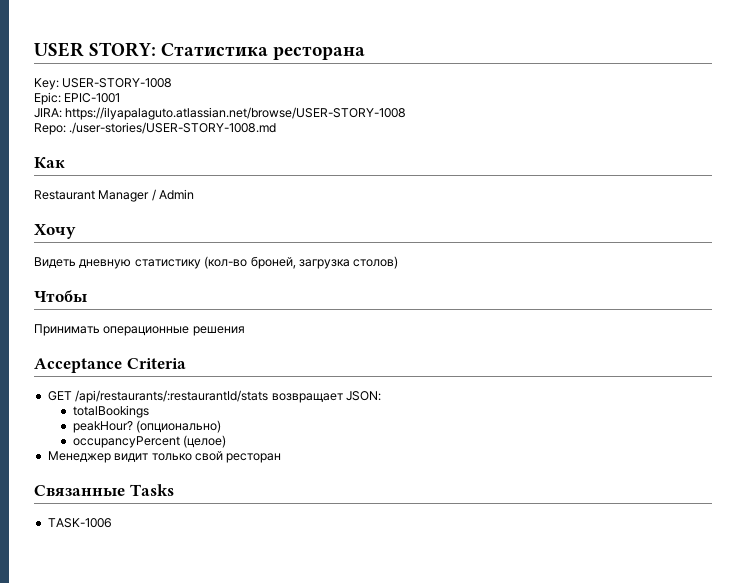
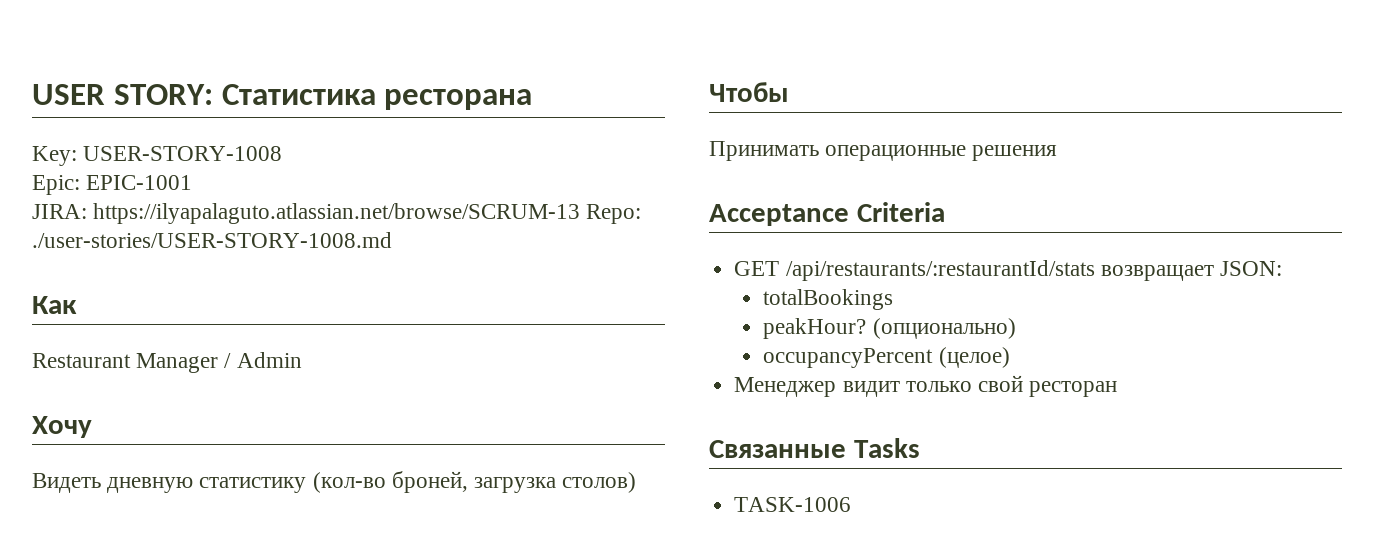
- JIRA: https://ilyapalaguto.atlassian.net/browse/USER-STORY-1008
- Repo: ./user-stories/USER-STORY-1008.md
+ JIRA: https://ilyapalaguto.atlassian.net/browse/SCRUM-13 Repo: ./user-stories/USER-STORY-1008.md

